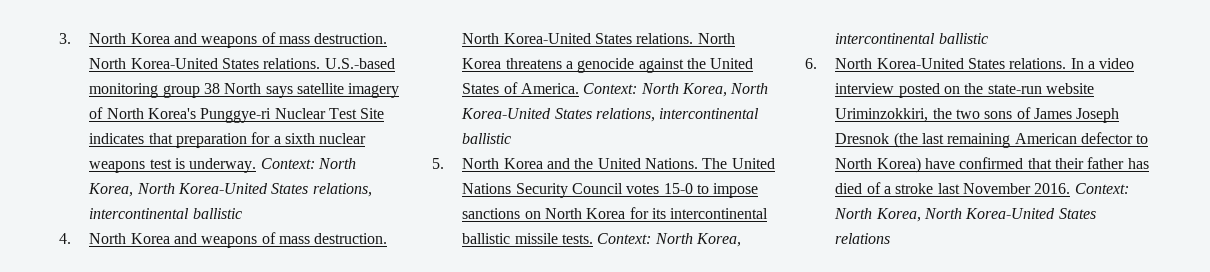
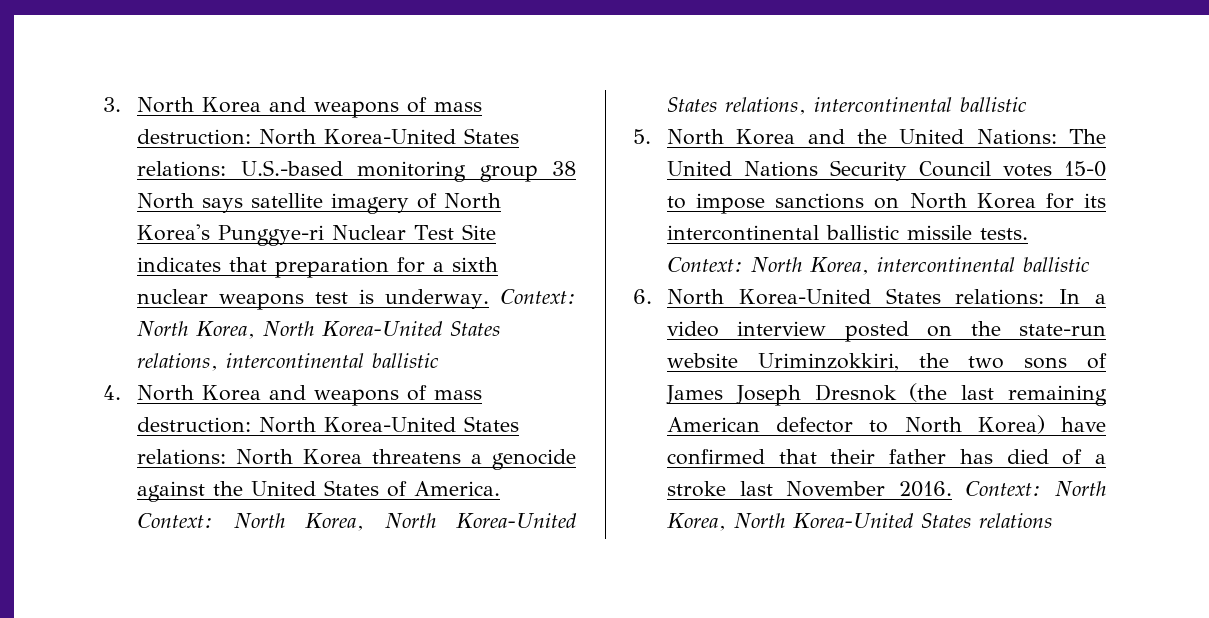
- 3. North Korea and weapons of mass destruction. North Korea-United States relations. U.S.-based monitoring group 38 North says satellite imagery of North Korea's Punggye-ri Nuclear Test Site indicates that preparation for a sixth nuclear weapons test is underway.
+ 3. North Korea and weapons of mass destruction: North Korea-United States relations: U.S.-based monitoring group 38 North says satellite imagery of North Korea's Punggye-ri Nuclear Test Site indicates that preparation for a sixth nuclear weapons test is underway.
- 4. North Korea and weapons of mass destruction. North Korea-United States relations. North Korea threatens a genocide against the United States of America.
+ 4. North Korea and weapons of mass destruction: North Korea-United States relations: North Korea threatens a genocide against the United States of America.
- 5. North Korea and the United Nations. The United Nations Security Council votes 15-0 to impose sanctions on North Korea for its intercontinental ballistic missile tests.
+ 5. North Korea and the United Nations: The United Nations Security Council votes 15-0 to impose sanctions on North Korea for its intercontinental ballistic missile tests.
- 6. North Korea-United States relations. In a video interview posted on the state-run website Uriminzokkiri, the two sons of James Joseph Dresnok (the last remaining American defector to North Korea) have confirmed that their father has died of a stroke last November 2016.
+ 6. North Korea-United States relations: In a video interview posted on the state-run website Uriminzokkiri, the two sons of James Joseph Dresnok (the last remaining American defector to North Korea) have confirmed that their father has died of a stroke last November 2016.

